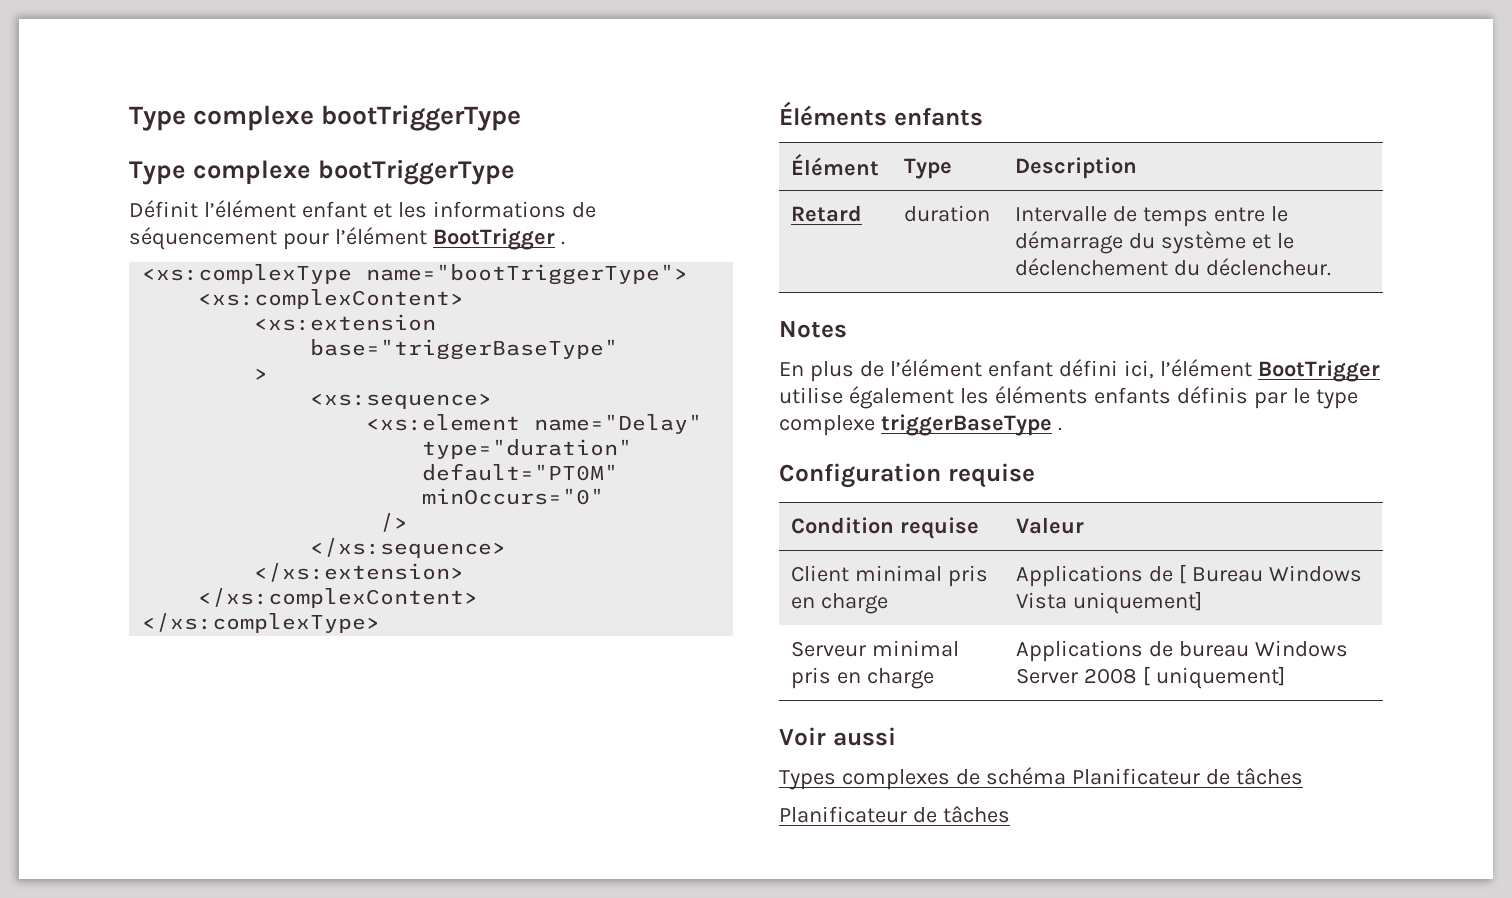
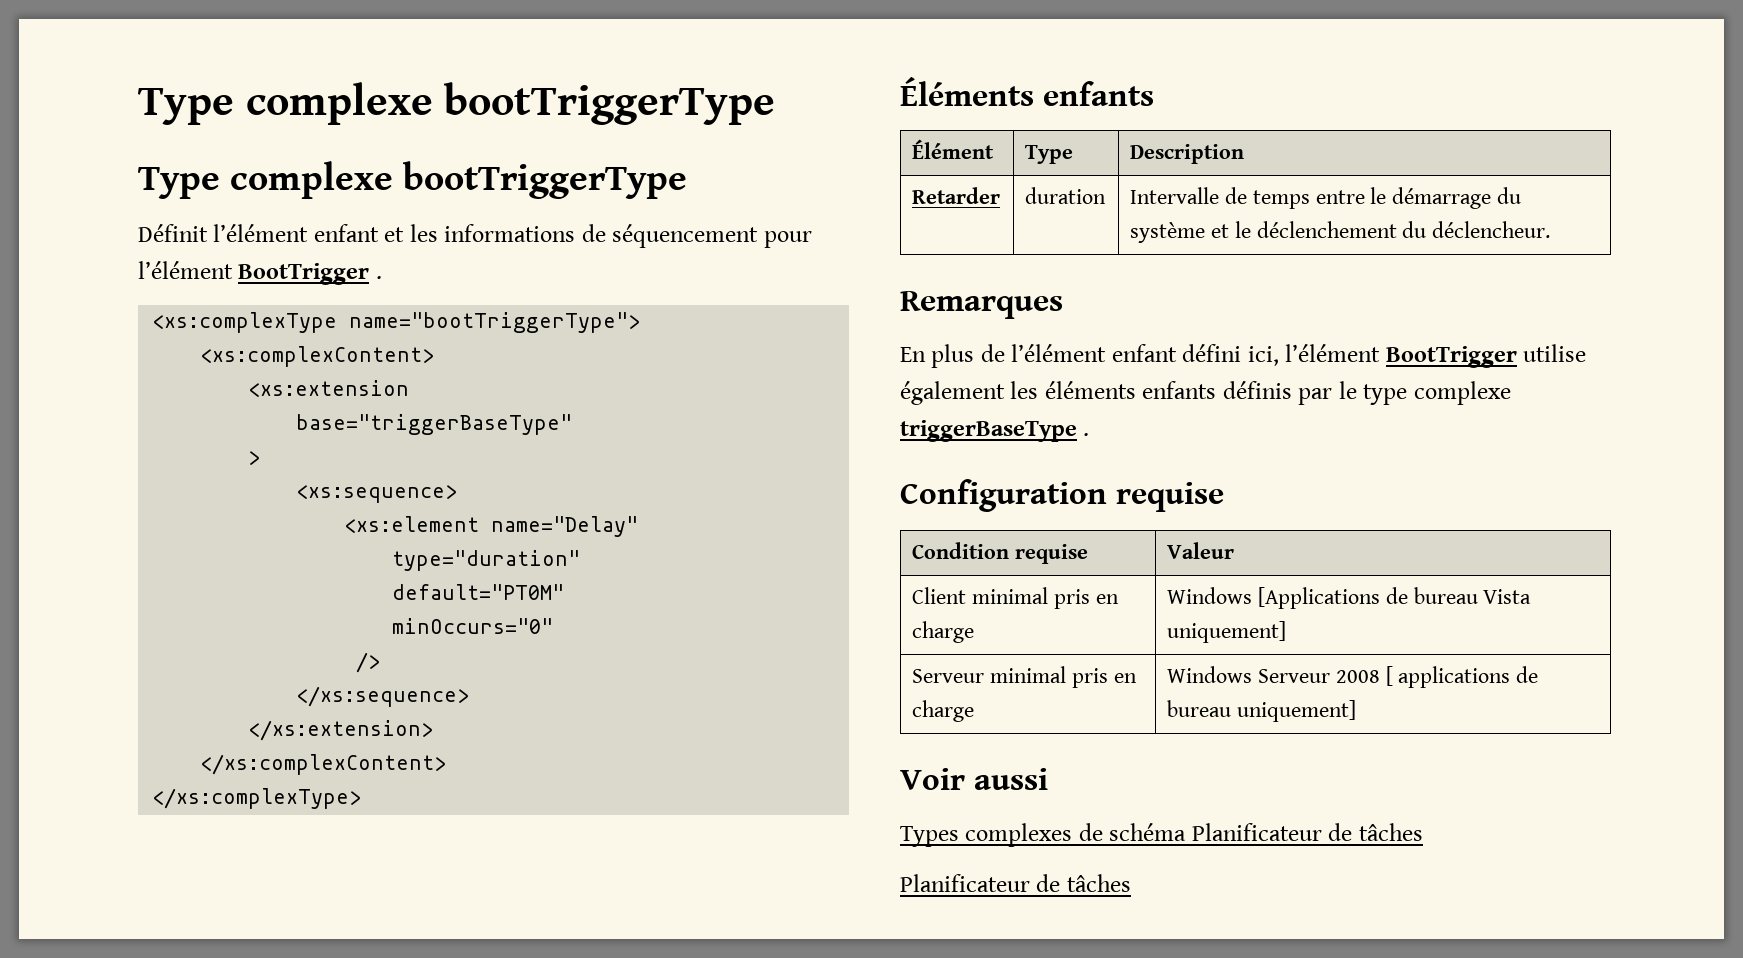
- Retard | duration | Intervalle de temps entre le démarrage du système et le déclenchement du déclencheur.
+ Retarder | duration | Intervalle de temps entre le démarrage du système et le déclenchement du déclencheur.
- Notes
+ Remarques
- Client minimal pris en charge | Applications de [ Bureau Windows Vista uniquement]
+ Client minimal pris en charge | Windows [Applications de bureau Vista uniquement]
- Serveur minimal pris en charge | Applications de bureau Windows Server 2008 [ uniquement]
+ Serveur minimal pris en charge | Windows Serveur 2008 [ applications de bureau uniquement]

